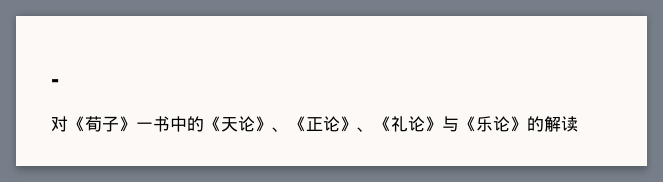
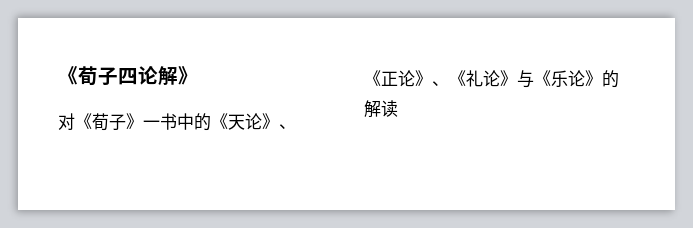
- -
+ 《荀子四论解》

